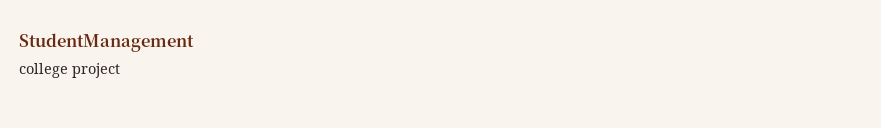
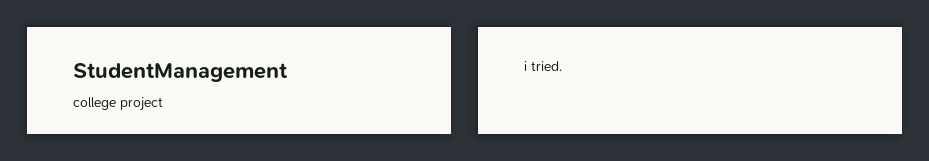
+ i tried.

